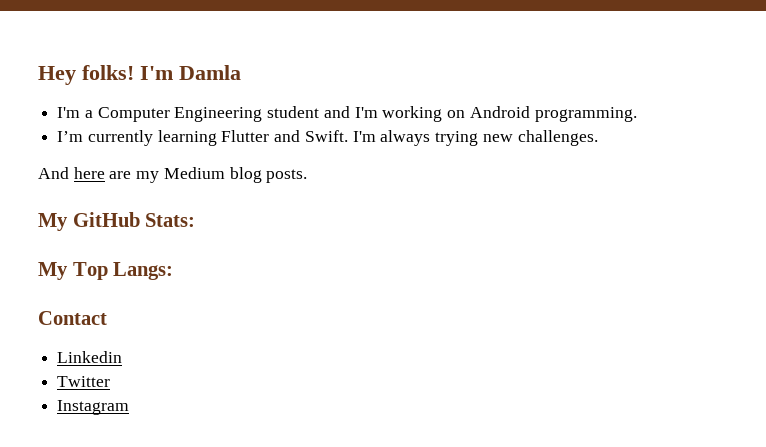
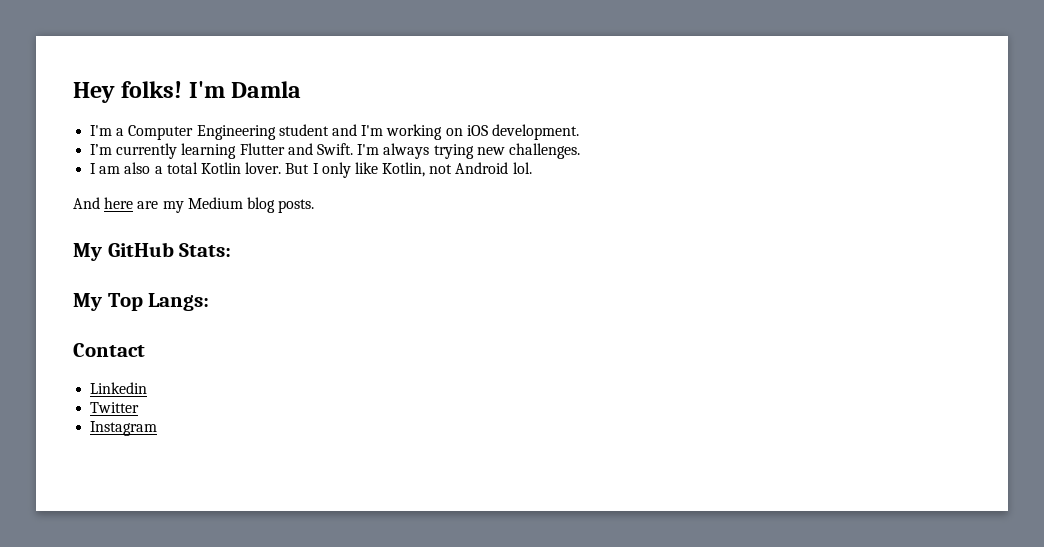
- I'm a Computer Engineering student and I'm working on Android programming.
+ I'm a Computer Engineering student and I'm working on iOS development.
+ I am also a total Kotlin lover. But I only like Kotlin, not Android lol.

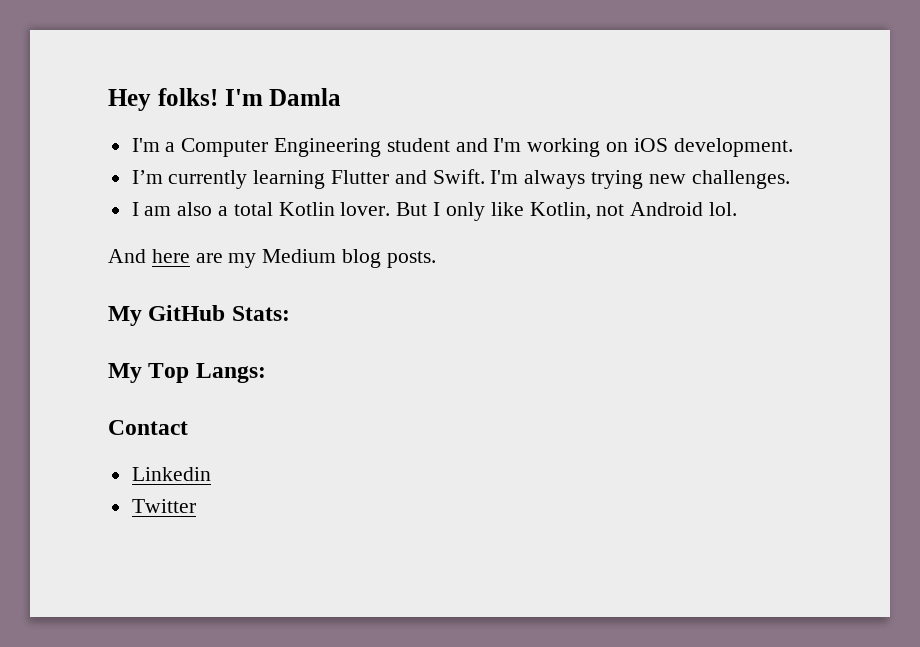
- Instagram

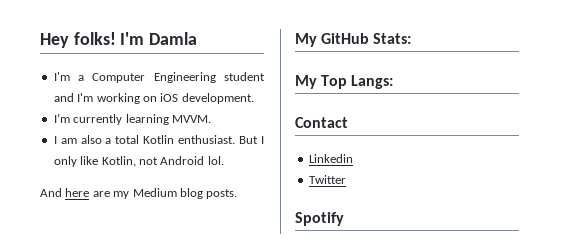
- I’m currently learning Flutter and Swift. I'm always trying new challenges.
+ I’m currently learning MVVM.
- I am also a total Kotlin lover.
+ I am also a total Kotlin enthusiast.
+ Spotify

